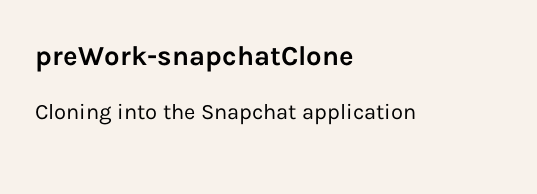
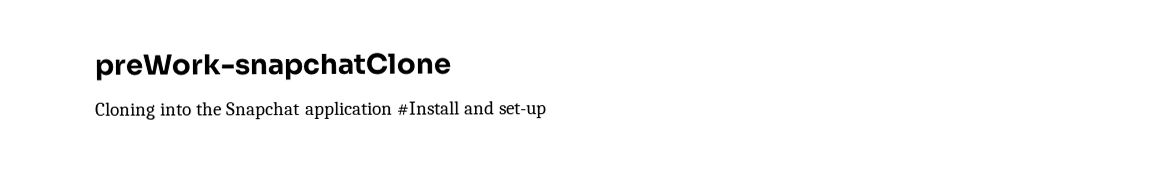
- Cloning into the Snapchat application
+ Cloning into the Snapchat application #Install and set-up

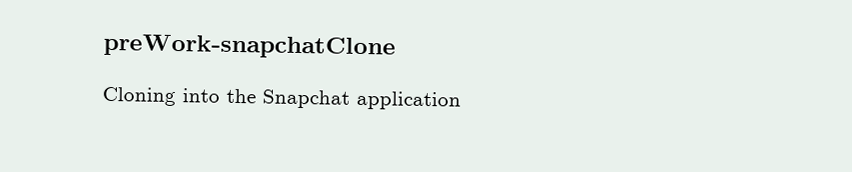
- Cloning into the Snapchat application #Install and set-up
+ Cloning into the Snapchat application

